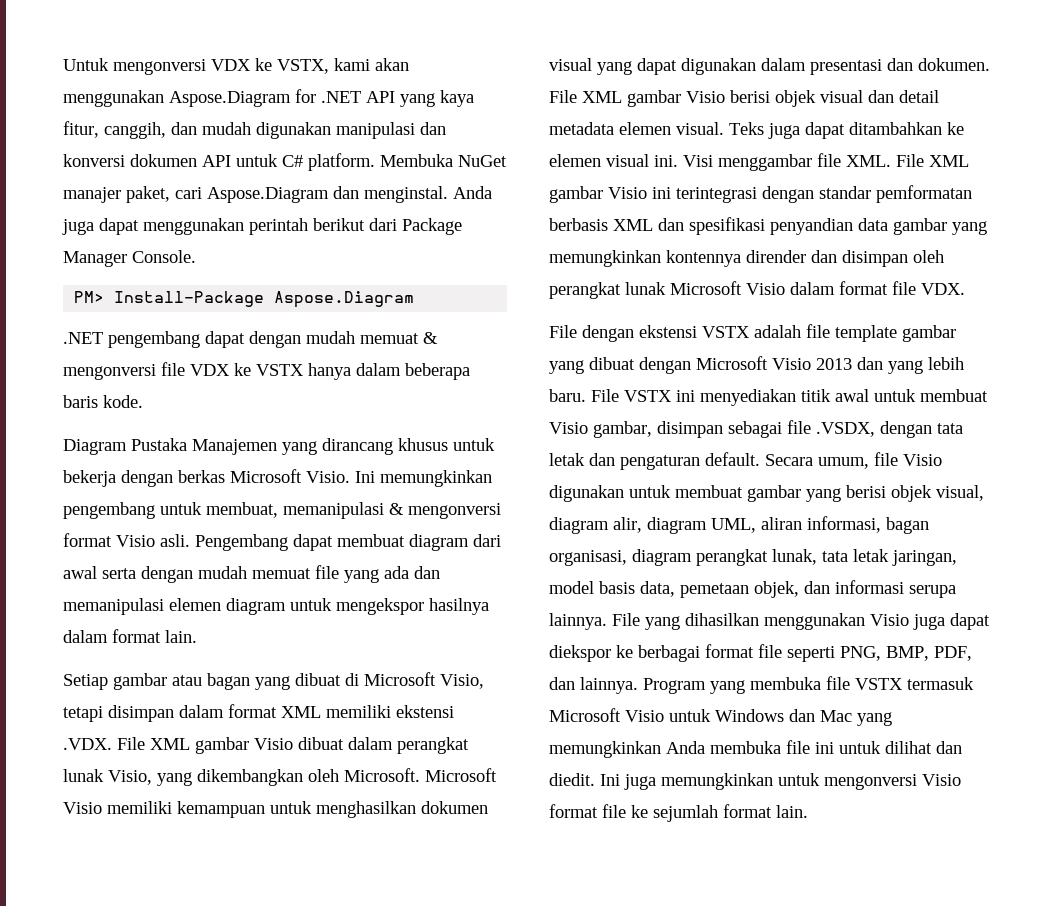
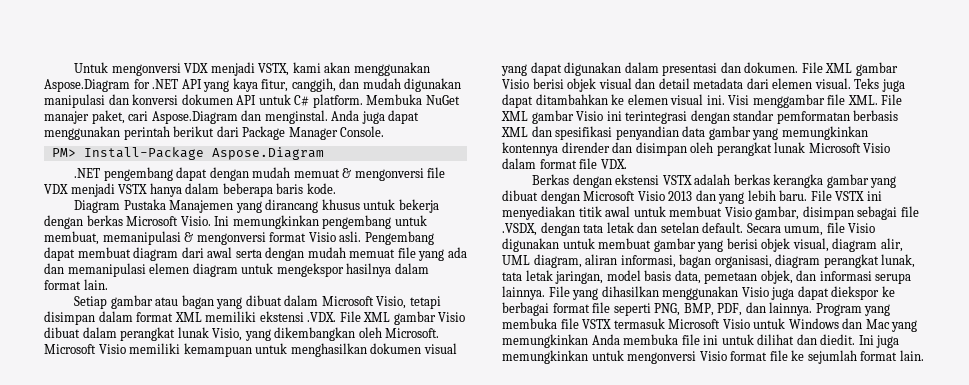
- Untuk mengonversi VDX ke VSTX, kami akan menggunakan Aspose.Diagram for .NET API yang kaya fitur, canggih, dan mudah digunakan manipulasi dan konversi dokumen API untuk C# platform.
+ Untuk mengonversi VDX menjadi VSTX, kami akan menggunakan Aspose.Diagram for .NET API yang kaya fitur, canggih, dan mudah digunakan manipulasi dan konversi dokumen API untuk C# platform.
- .NET pengembang dapat dengan mudah memuat & mengonversi file VDX ke VSTX hanya dalam beberapa baris kode.
+ .NET pengembang dapat dengan mudah memuat & mengonversi file VDX menjadi VSTX hanya dalam beberapa baris kode.
- Setiap gambar atau bagan yang dibuat di Microsoft Visio, tetapi disimpan dalam format XML memiliki ekstensi .VDX. File XML gambar Visio dibuat dalam perangkat lunak Visio, yang dikembangkan oleh Microsoft.
+ Setiap gambar atau bagan yang dibuat dalam Microsoft Visio, tetapi disimpan dalam format XML memiliki ekstensi .VDX. File XML gambar Visio dibuat dalam perangkat lunak Visio, yang dikembangkan oleh Microsoft.
- File XML gambar Visio berisi objek visual dan detail metadata elemen visual.
+ File XML gambar Visio berisi objek visual dan detail metadata dari elemen visual.
- File dengan ekstensi VSTX adalah file template gambar yang dibuat dengan Microsoft Visio 2013 dan yang lebih baru.
+ Berkas dengan ekstensi VSTX adalah berkas kerangka gambar yang dibuat dengan Microsoft Visio 2013 dan yang lebih baru.
- File VSTX ini menyediakan titik awal untuk membuat Visio gambar, disimpan sebagai file .VSDX, dengan tata letak dan pengaturan default.
+ File VSTX ini menyediakan titik awal untuk membuat Visio gambar, disimpan sebagai file .VSDX, dengan tata letak dan setelan default.
- Secara umum, file Visio digunakan untuk membuat gambar yang berisi objek visual, diagram alir, diagram UML, aliran informasi, bagan organisasi, diagram perangkat lunak, tata letak jaringan, model basis data, pemetaan objek, dan informasi serupa lainnya.
+ Secara umum, file Visio digunakan untuk membuat gambar yang berisi objek visual, diagram alir, UML diagram, aliran informasi, bagan organisasi, diagram perangkat lunak, tata letak jaringan, model basis data, pemetaan objek, dan informasi serupa lainnya.

